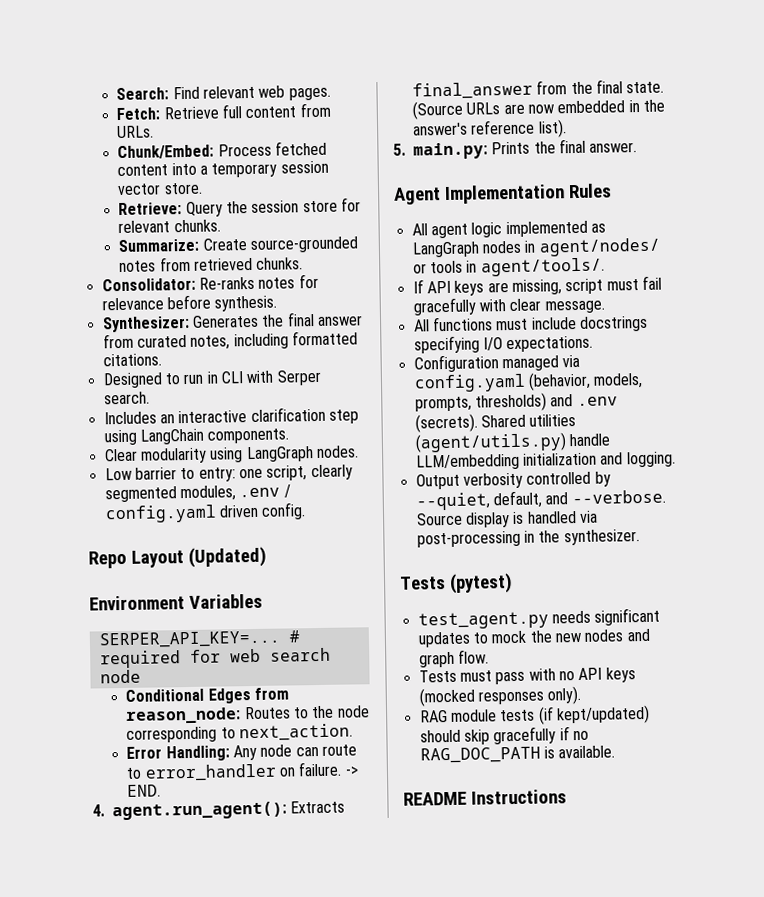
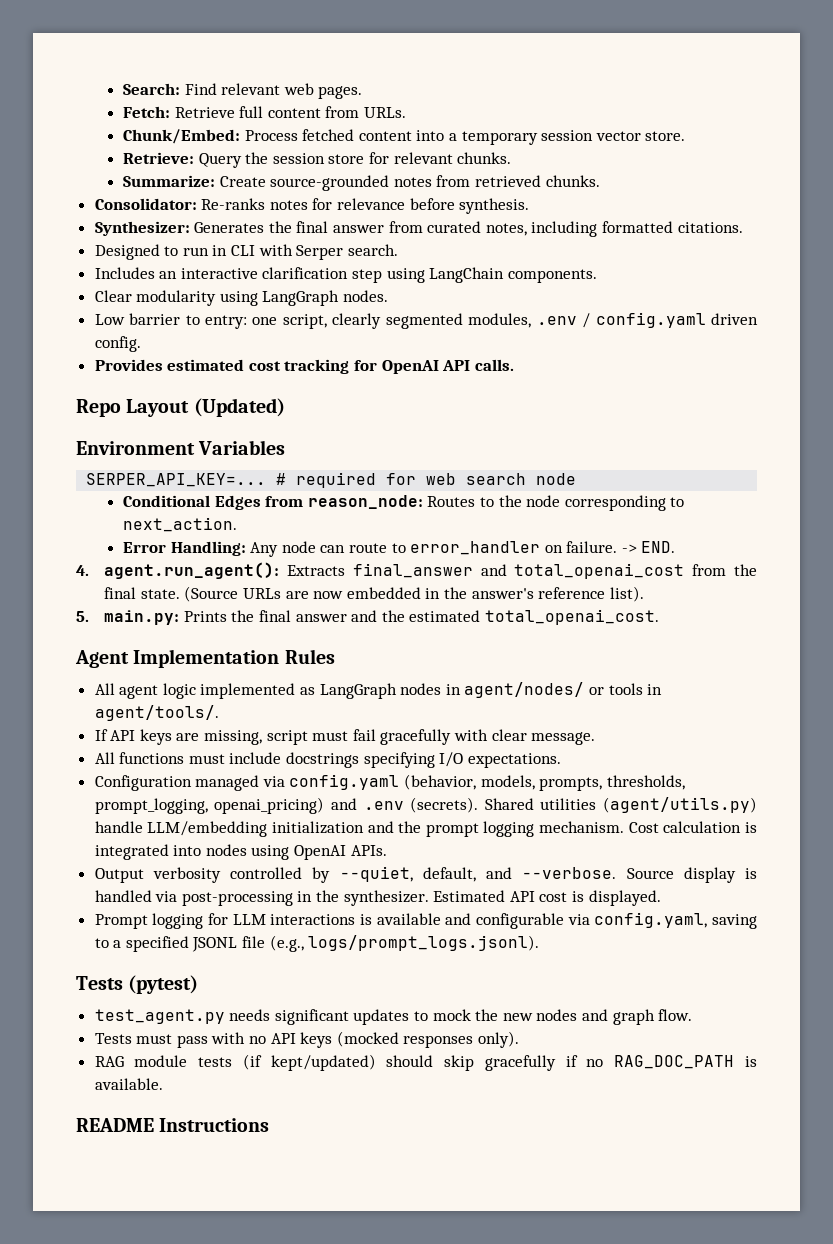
+ Provides estimated cost tracking for OpenAI API calls.
- 4. agent.run_agent(): Extracts final_answer from the final state.
+ 4. agent.run_agent(): Extracts final_answer and total_openai_cost from the final state.
- 5. main.py: Prints the final answer.
+ 5. main.py: Prints the final answer and the estimated total_openai_cost.
- Configuration managed via config.yaml (behavior, models, prompts, thresholds) and .env (secrets).
+ Configuration managed via config.yaml (behavior, models, prompts, thresholds, prompt_logging, openai_pricing) and .env (secrets).
- Shared utilities (agent/utils.py) handle LLM/embedding initialization and logging.
+ Shared utilities (agent/utils.py) handle LLM/embedding initialization and the prompt logging mechanism. Cost calculation is integrated into nodes using OpenAI APIs.
+ Estimated API cost is displayed.
+ Prompt logging for LLM interactions is available and configurable via config.yaml, saving to a specified JSONL file (e.g., logs/prompt_logs.jsonl).

